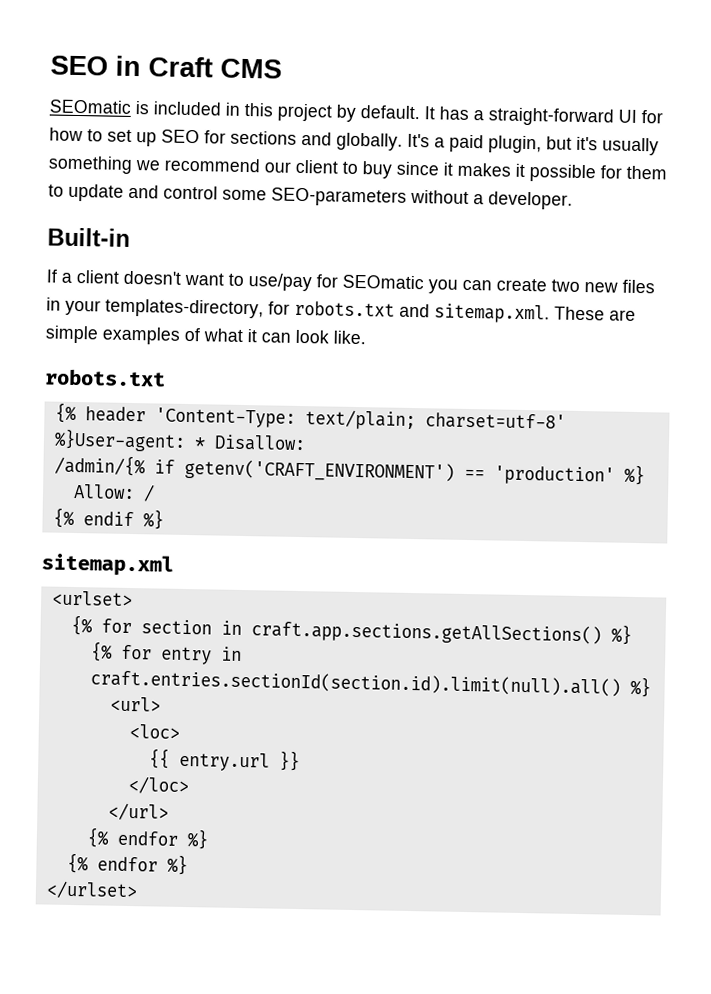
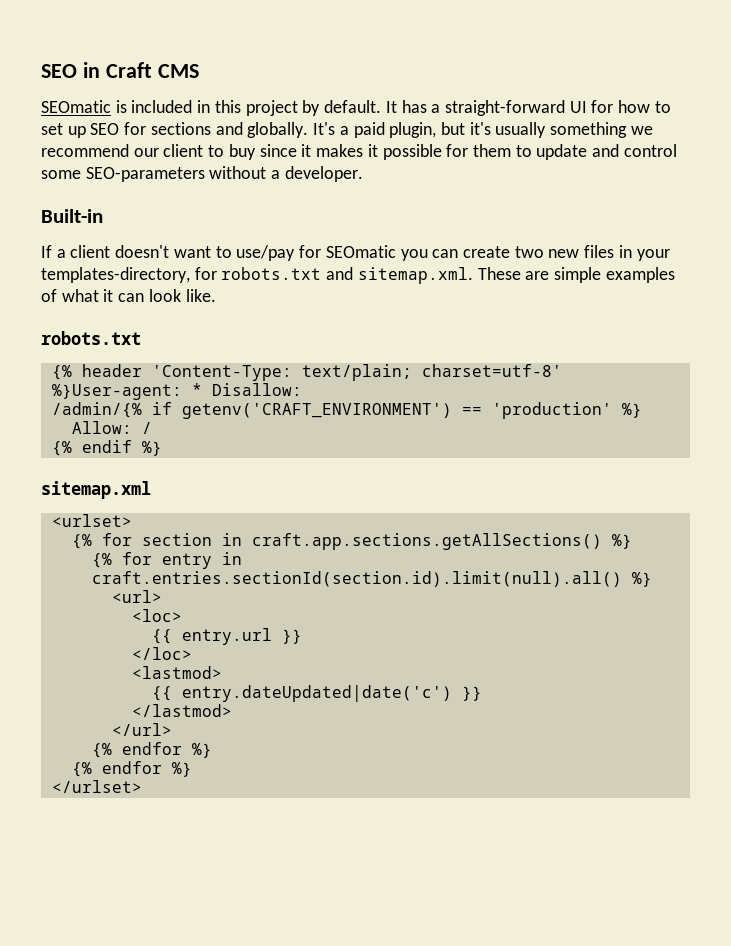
+ <lastmod>
+ {{ entry.dateUpdated|date('c') }}
+ </lastmod>

